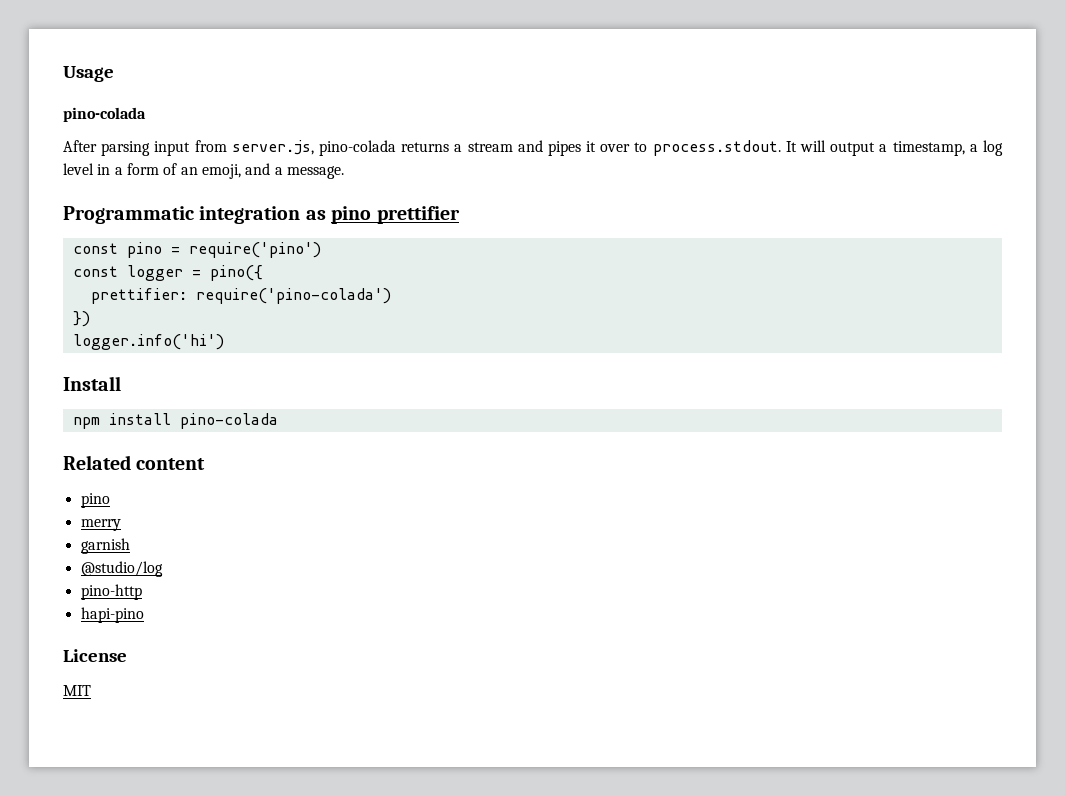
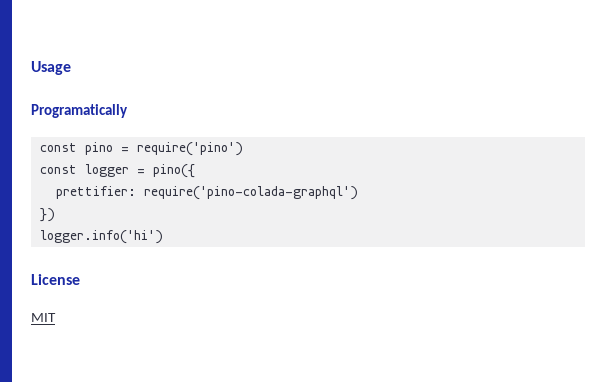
  Usage
- pino-colada
- After parsing input from server.js, pino-colada returns a stream and pipes it over to process.stdout. It will output a timestamp, a log level in a form of an emoji, and a message.
- Programmatic integration as pino prettifier
+ Programatically
- prettifier: require('pino-colada')
+ prettifier: require('pino-colada-graphql')
- Install
- npm install pino-colada
- Related content
- pino
- merry
- garnish
- @studio/log
- pino-http
- hapi-pino

